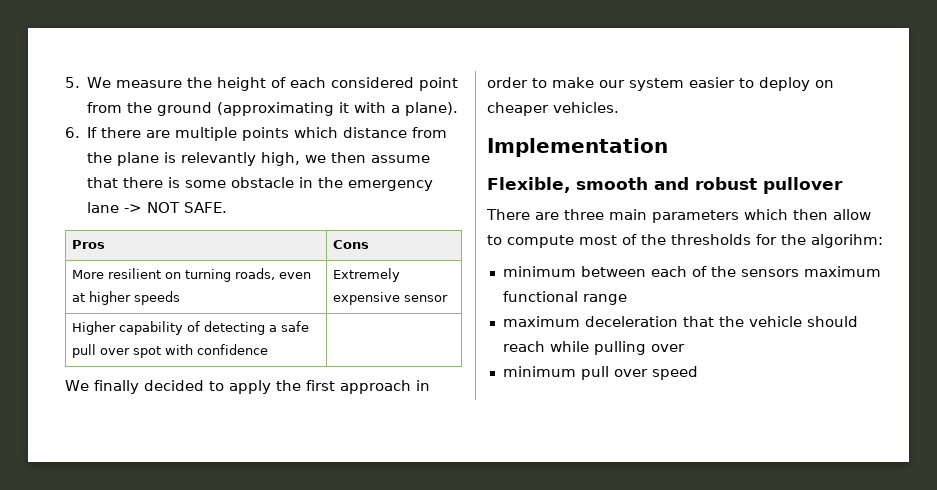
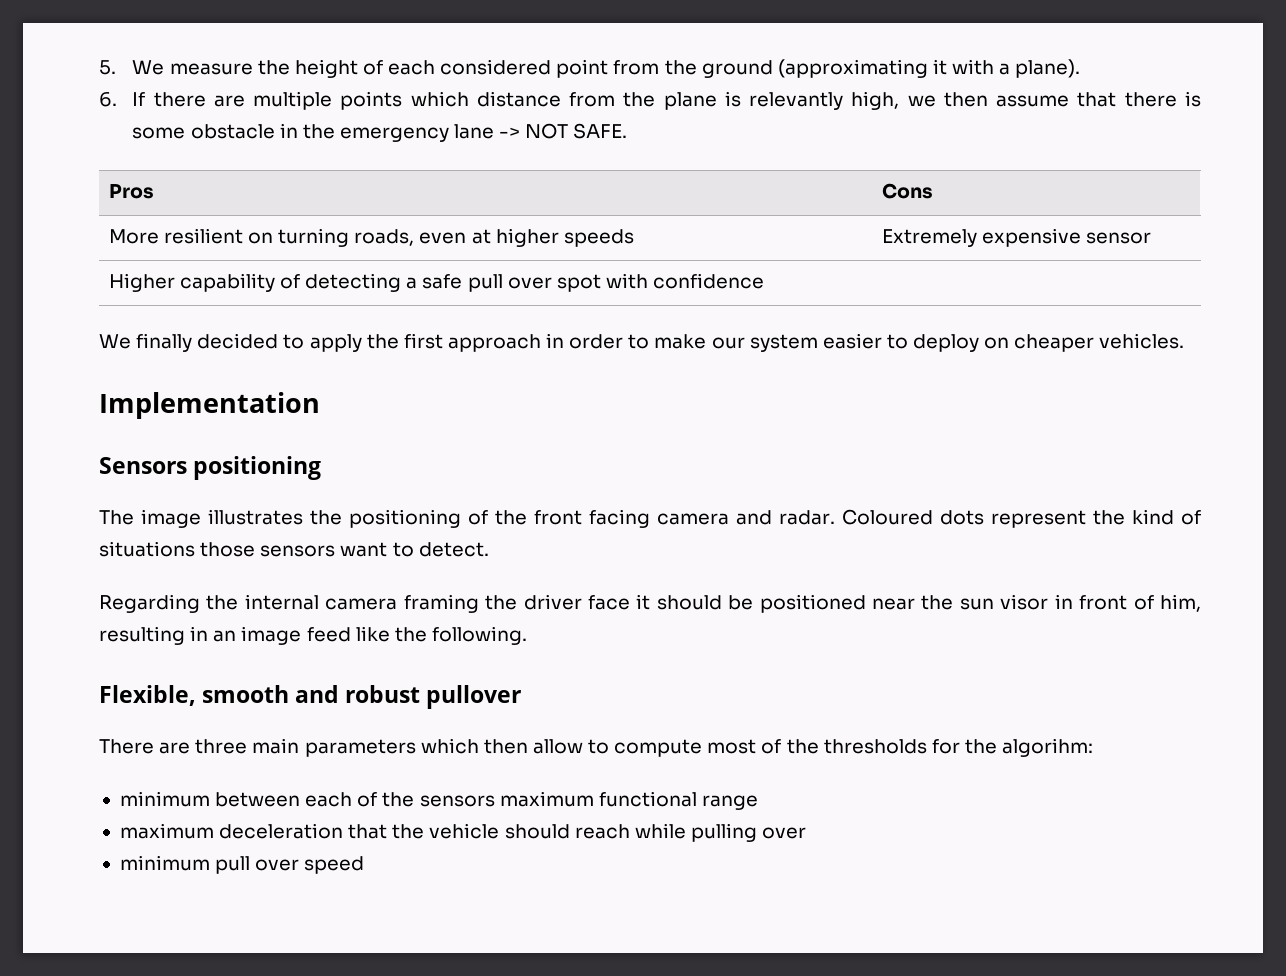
+ Sensors positioning
+ The image illustrates the positioning of the front facing camera and radar. Coloured dots represent the kind of situations those sensors want to detect.
+ Regarding the internal camera framing the driver face it should be positioned near the sun visor in front of him, resulting in an image feed like the following.

